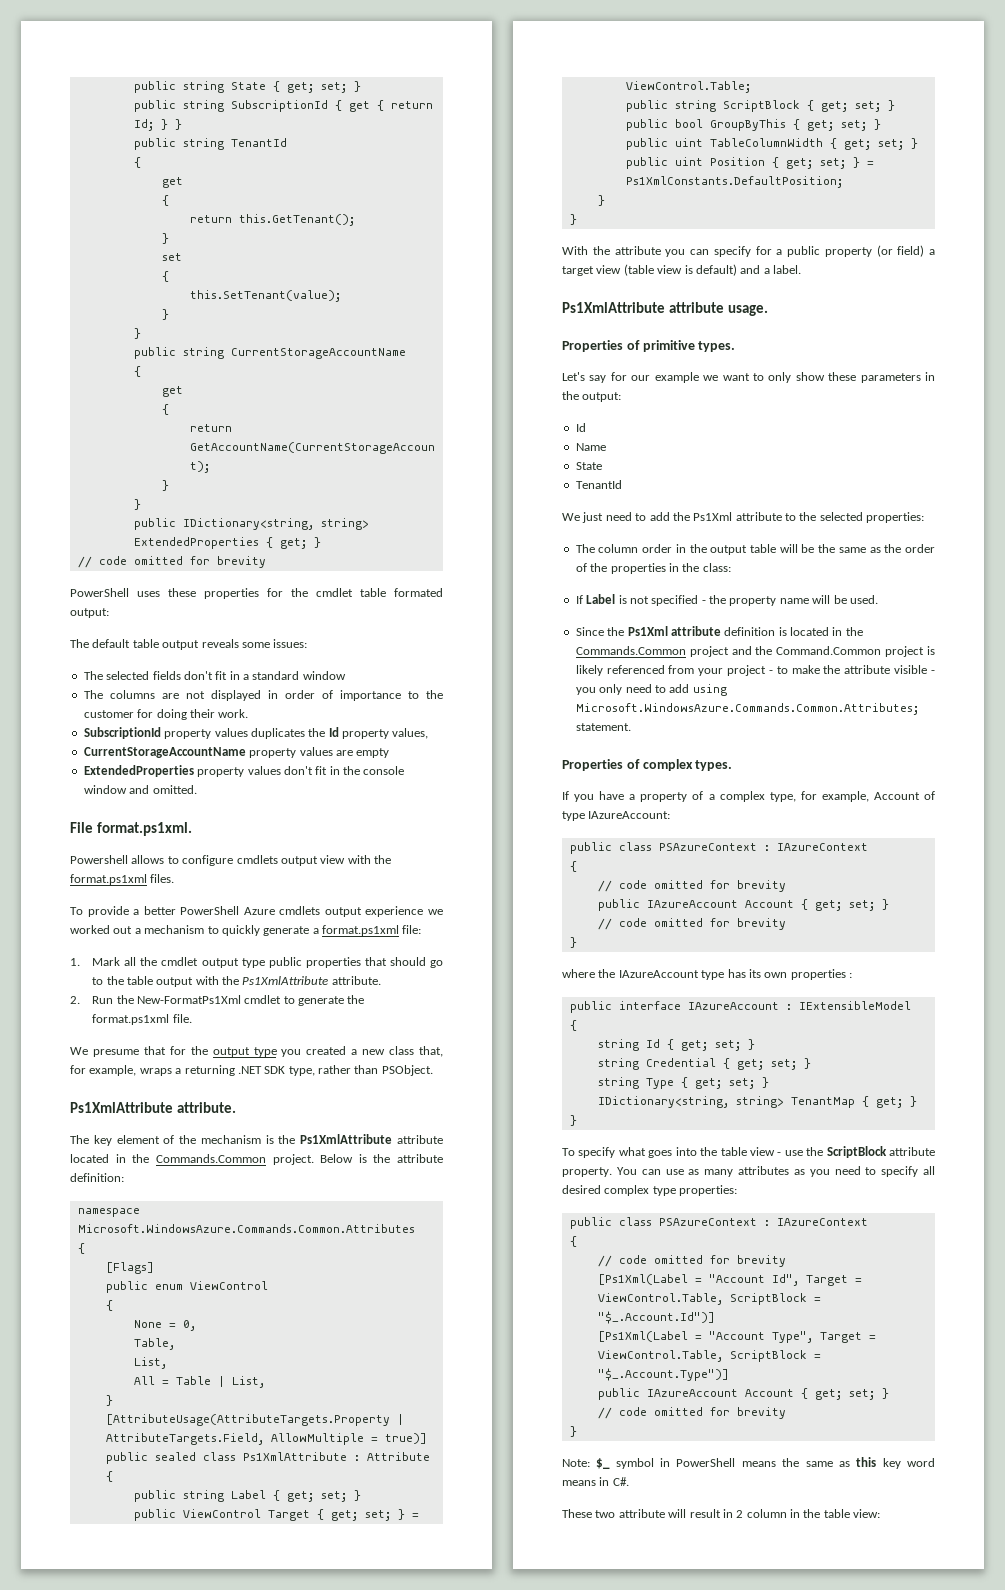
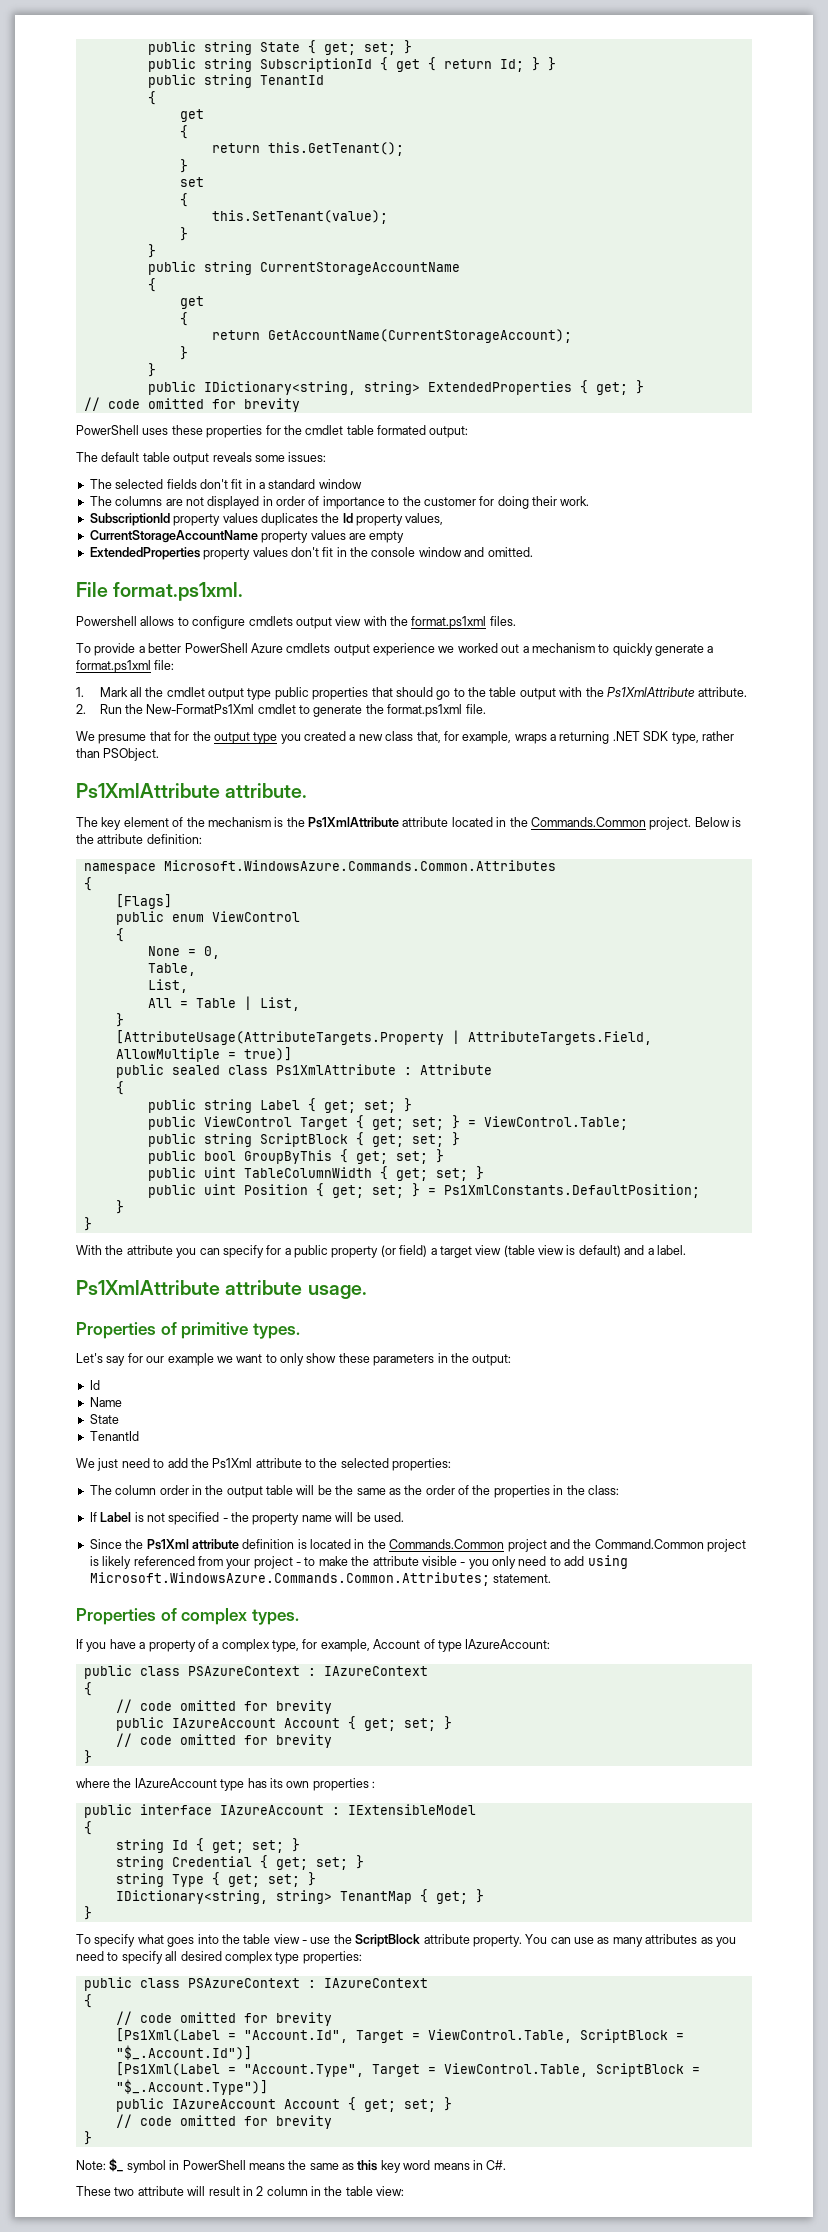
- [Ps1Xml(Label = "Account Id", Target = ViewControl.Table, ScriptBlock = "$_.Account.Id")]
+ [Ps1Xml(Label = "Account.Id", Target = ViewControl.Table, ScriptBlock = "$_.Account.Id")]
- [Ps1Xml(Label = "Account Type", Target = ViewControl.Table, ScriptBlock = "$_.Account.Type")]
+ [Ps1Xml(Label = "Account.Type", Target = ViewControl.Table, ScriptBlock = "$_.Account.Type")]

